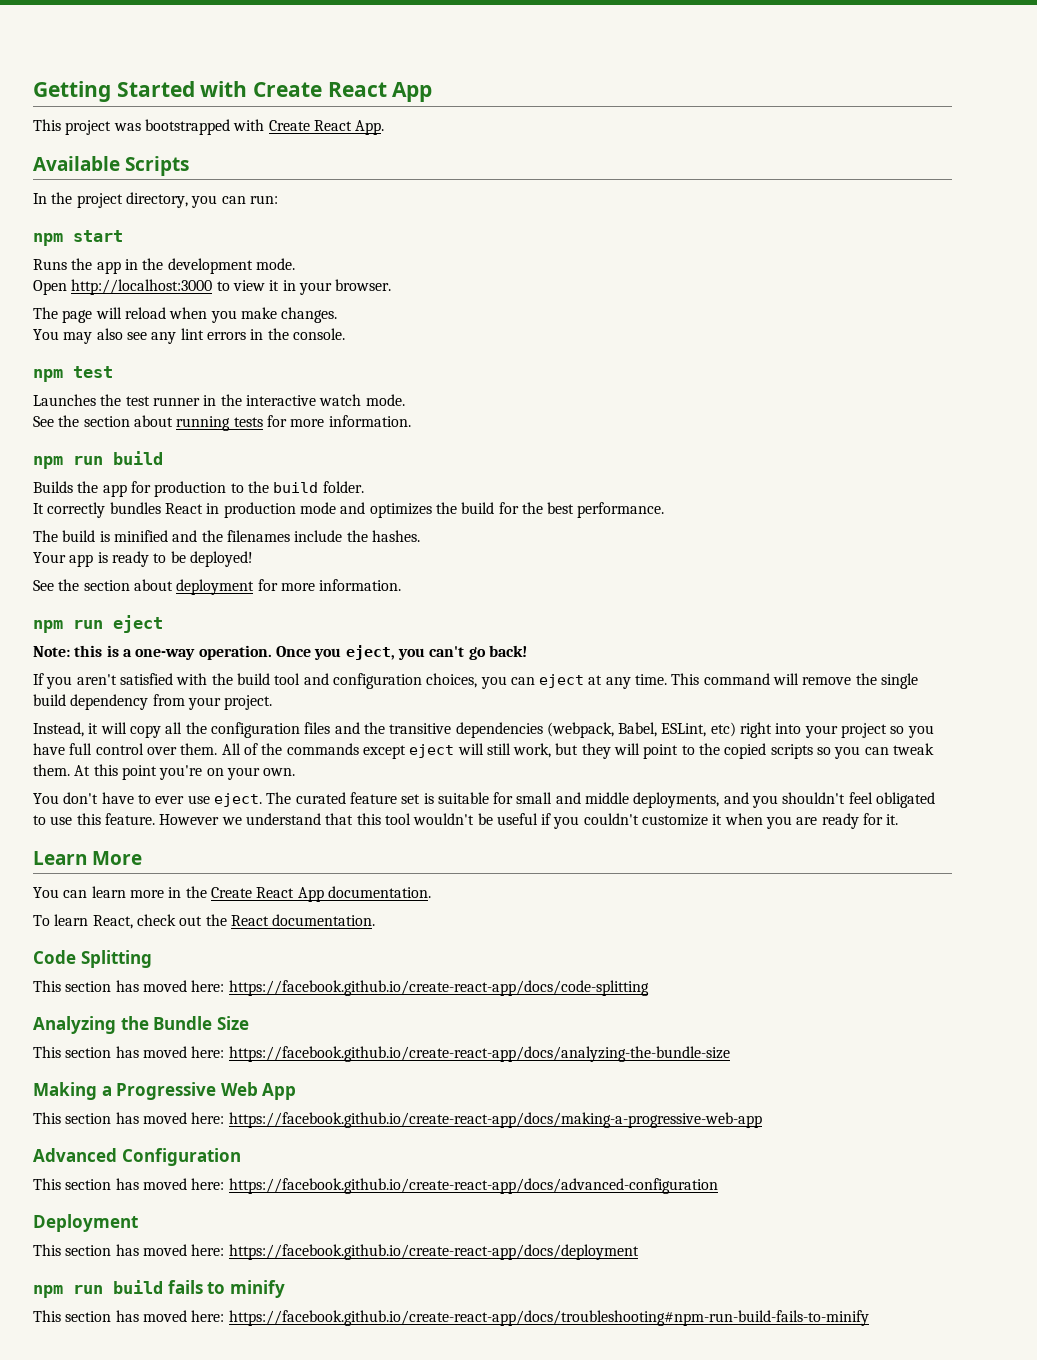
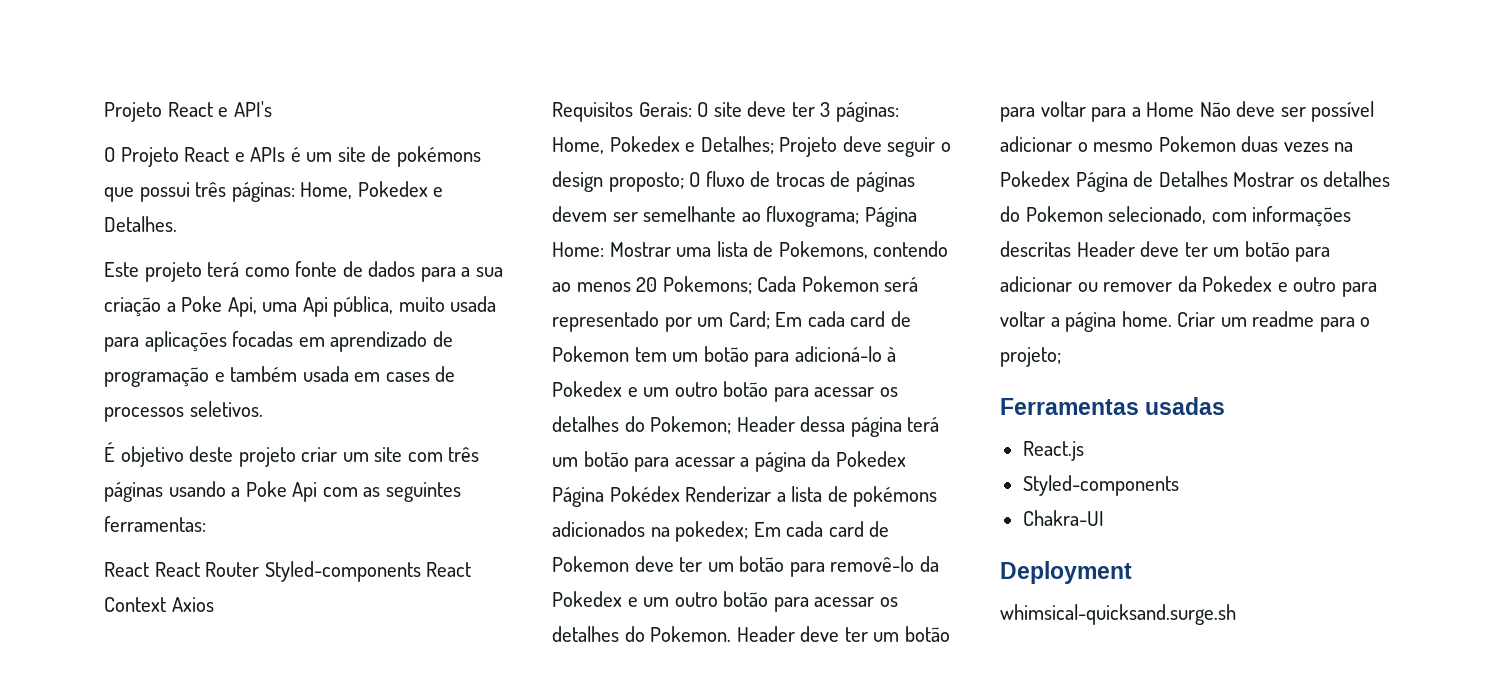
- Getting Started with Create React App
- This project was bootstrapped with Create React App.
- Available Scripts
- In the project directory, you can run:
- npm start
- Runs the app in the development mode.
- Open http://localhost:3000 to view it in your browser.
- The page will reload when you make changes.
- You may also see any lint errors in the console.
- npm test
- Launches the test runner in the interactive watch mode.
- See the section about running tests for more information.
- npm run build
- Builds the app for production to the build folder.
- It correctly bundles React in production mode and optimizes the build for the best performance.
- The build is minified and the filenames include the hashes.
- Your app is ready to be deployed!
- See the section about deployment for more information.
- npm run eject
- Note: this is a one-way operation. Once you eject, you can't go back!
- If you aren't satisfied with the build tool and configuration choices, you can eject at any time. This command will remove the single build dependency from your project.
- Instead, it will copy all the configuration files and the transitive dependencies (webpack, Babel, ESLint, etc) right into your project so you have full control over them. All of the commands except eject will still work, but they will point to the copied scripts so you can tweak them. At this point you're on your own.
- You don't have to ever use eject. The curated feature set is suitable for small and middle deployments, and you shouldn't feel obligated to use this feature. However we understand that this tool wouldn't be useful if you couldn't customize it when you are ready for it.
- Learn More
- You can learn more in the Create React App documentation.
- To learn React, check out the React documentation.
- Code Splitting
- This section has moved here: https://facebook.github.io/create-react-app/docs/code-splitting
- Analyzing the Bundle Size
- This section has moved here: https://facebook.github.io/create-react-app/docs/analyzing-the-bundle-size
- Making a Progressive Web App
- This section has moved here: https://facebook.github.io/create-react-app/docs/making-a-progressive-web-app
- Advanced Configuration
- This section has moved here: https://facebook.github.io/create-react-app/docs/advanced-configuration
+ Projeto React e API's
+ O Projeto React e APIs é um site de pokémons que possui três páginas: Home, Pokedex e Detalhes.
+ Este projeto terá como fonte de dados para a sua criação a Poke Api, uma Api pública, muito usada para aplicações focadas em aprendizado de programação e também usada em cases de processos seletivos.
+ É objetivo deste projeto criar um site com três páginas usando a Poke Api com as seguintes ferramentas:
+ React React Router Styled-components React Context Axios
+ Requisitos Gerais: O site deve ter 3 páginas: Home, Pokedex e Detalhes; Projeto deve seguir o design proposto; O fluxo de trocas de páginas devem ser semelhante ao fluxograma; Página Home: Mostrar uma lista de Pokemons, contendo ao menos 20 Pokemons; Cada Pokemon será representado por um Card; Em cada card de Pokemon tem um botão para adicioná-lo à Pokedex e um outro botão para acessar os detalhes do Pokemon; Header dessa página terá um botão para acessar a página da Pokedex Página Pokédex Renderizar a lista de pokémons adicionados na pokedex; Em cada card de Pokemon deve ter um botão para removê-lo da Pokedex e um outro botão para acessar os detalhes do Pokemon. Header deve ter um botão para voltar para a Home Não deve ser possível adicionar o mesmo Pokemon duas vezes na Pokedex Página de Detalhes Mostrar os detalhes do Pokemon selecionado, com informações descritas Header deve ter um botão para adicionar ou remover da Pokedex e outro para voltar a página home. Criar um readme para o projeto;
+ Ferramentas usadas
+ React.js
+ Styled-components
+ Chakra-UI
  Deployment
- This section has moved here: https://facebook.github.io/create-react-app/docs/deployment
- npm run build fails to minify
- This section has moved here: https://facebook.github.io/create-react-app/docs/troubleshooting#npm-run-build-fails-to-minify
+ whimsical-quicksand.surge.sh

